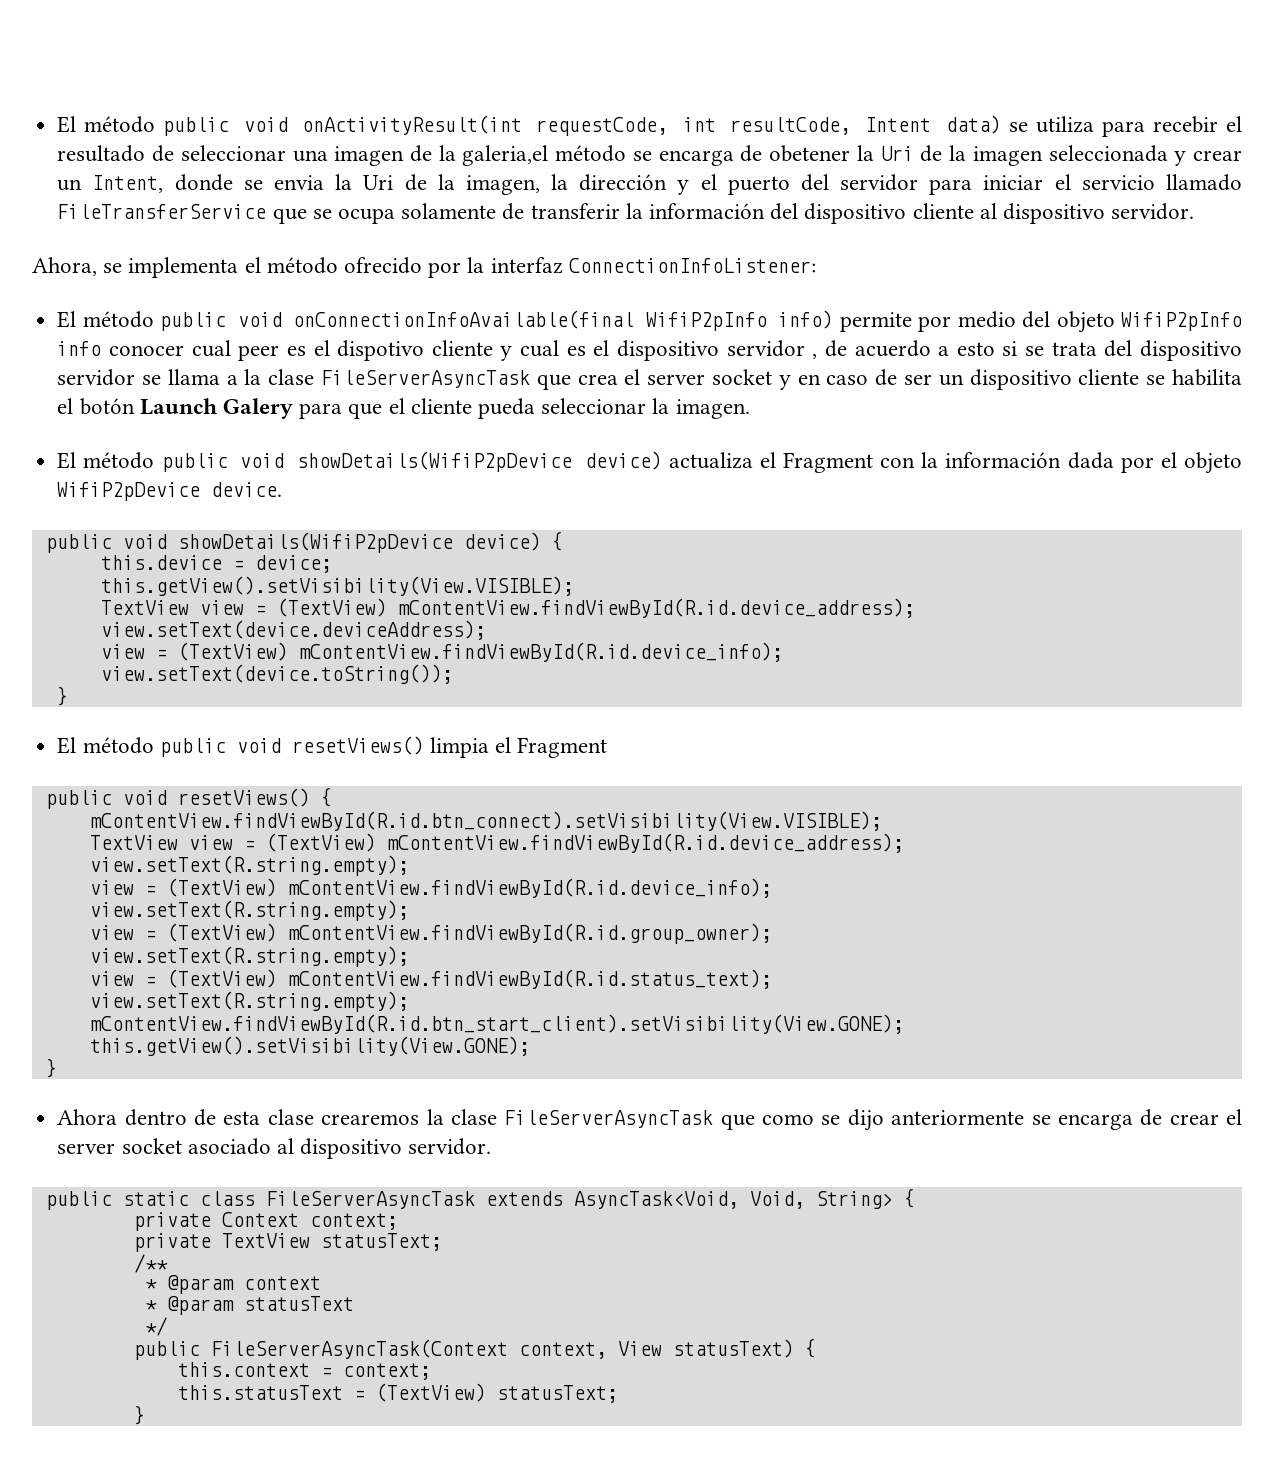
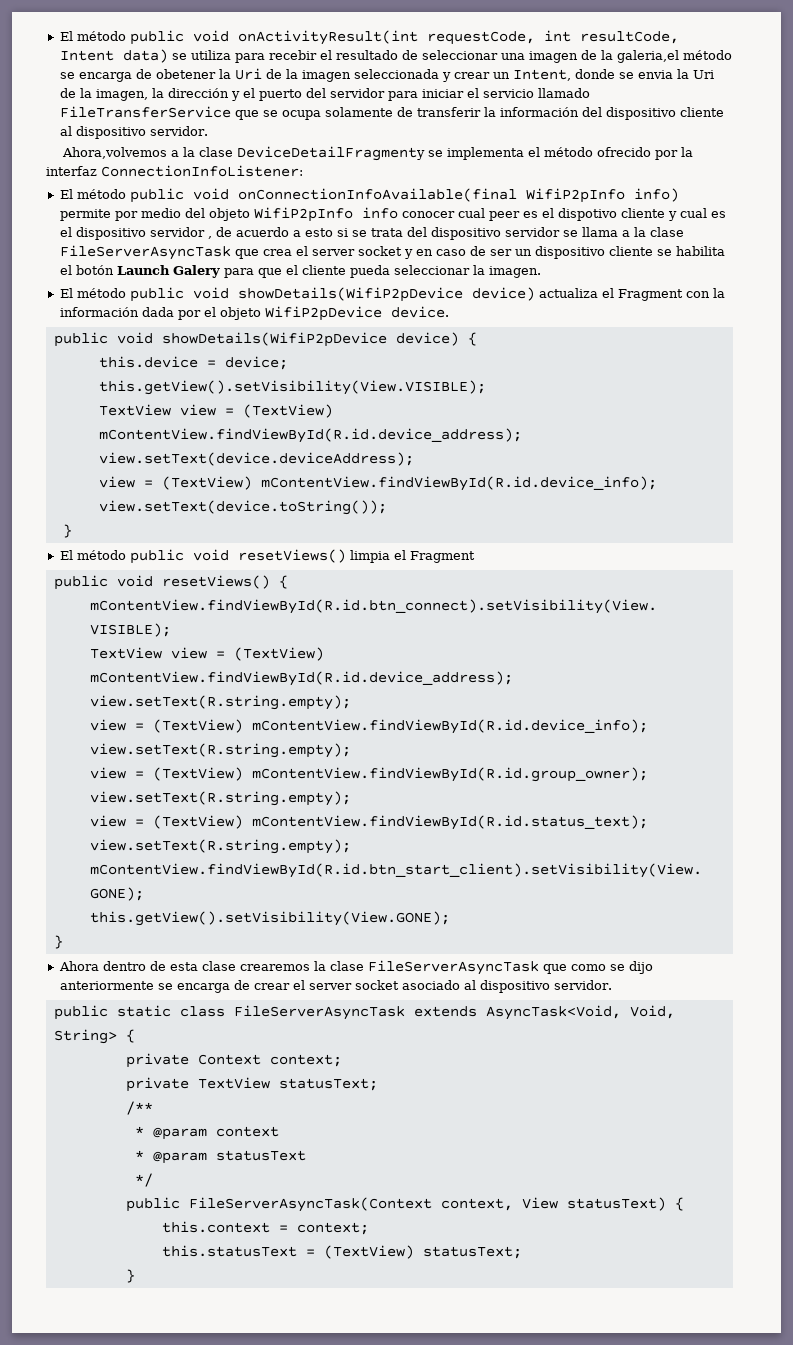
- Ahora, se implementa el método ofrecido por la interfaz ConnectionInfoListener:
+ Ahora,volvemos a la clase DeviceDetailFragmenty se implementa el método ofrecido por la interfaz ConnectionInfoListener:

